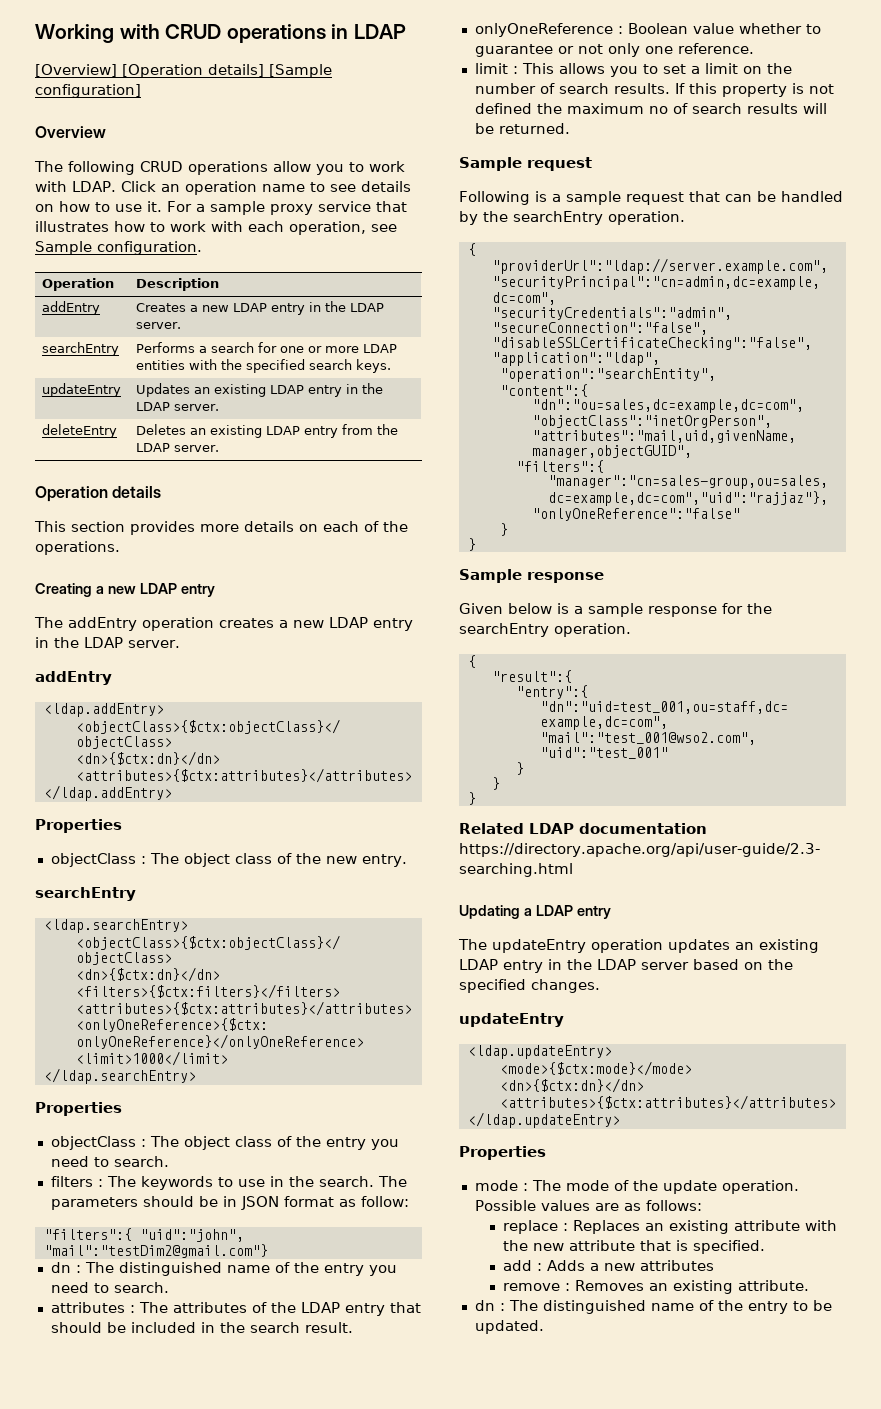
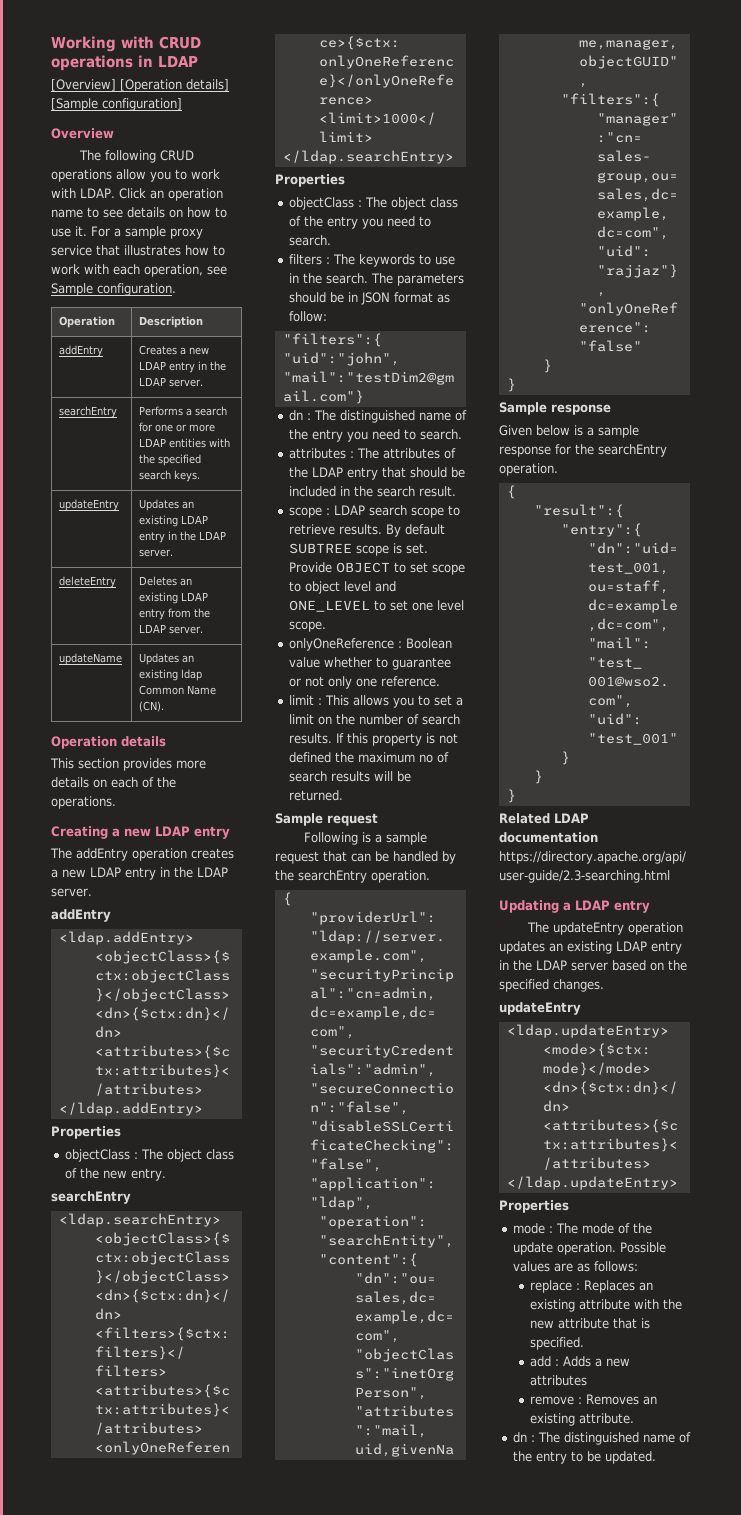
+ updateName | Updates an existing ldap Common Name (CN).
+ scope : LDAP search scope to retrieve results. By default SUBTREE scope is set. Provide OBJECT to set scope to object level and ONE_LEVEL to set one level scope.

